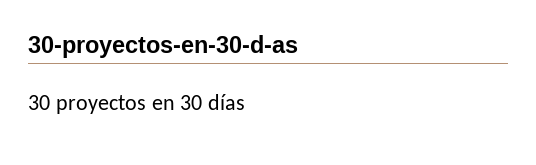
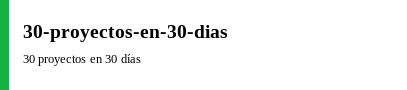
- 30-proyectos-en-30-d-as
+ 30-proyectos-en-30-dias

